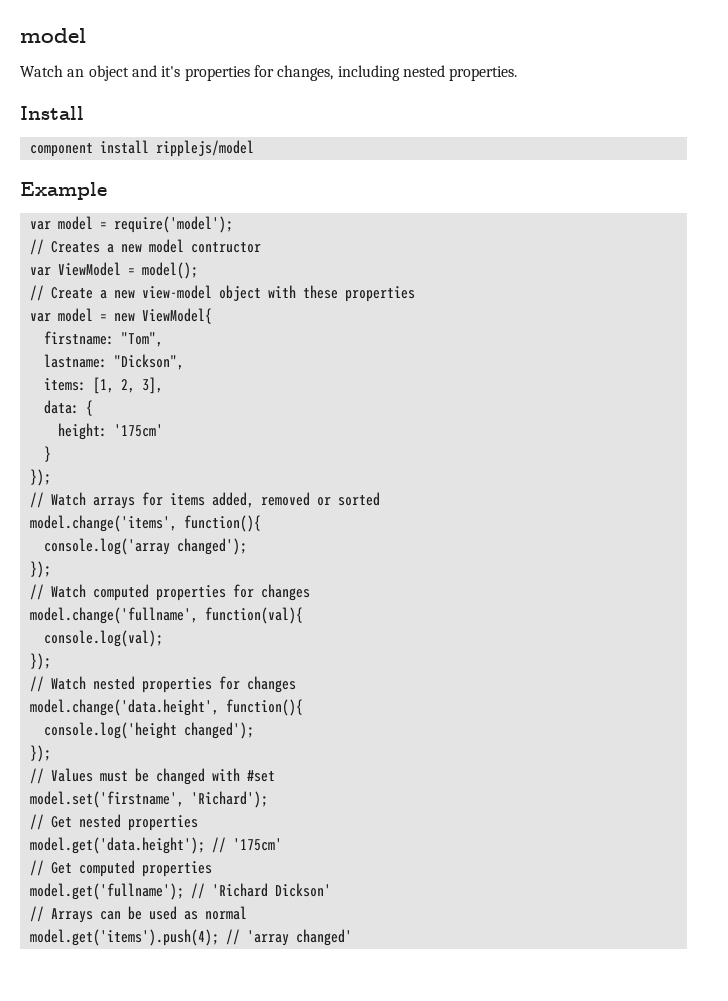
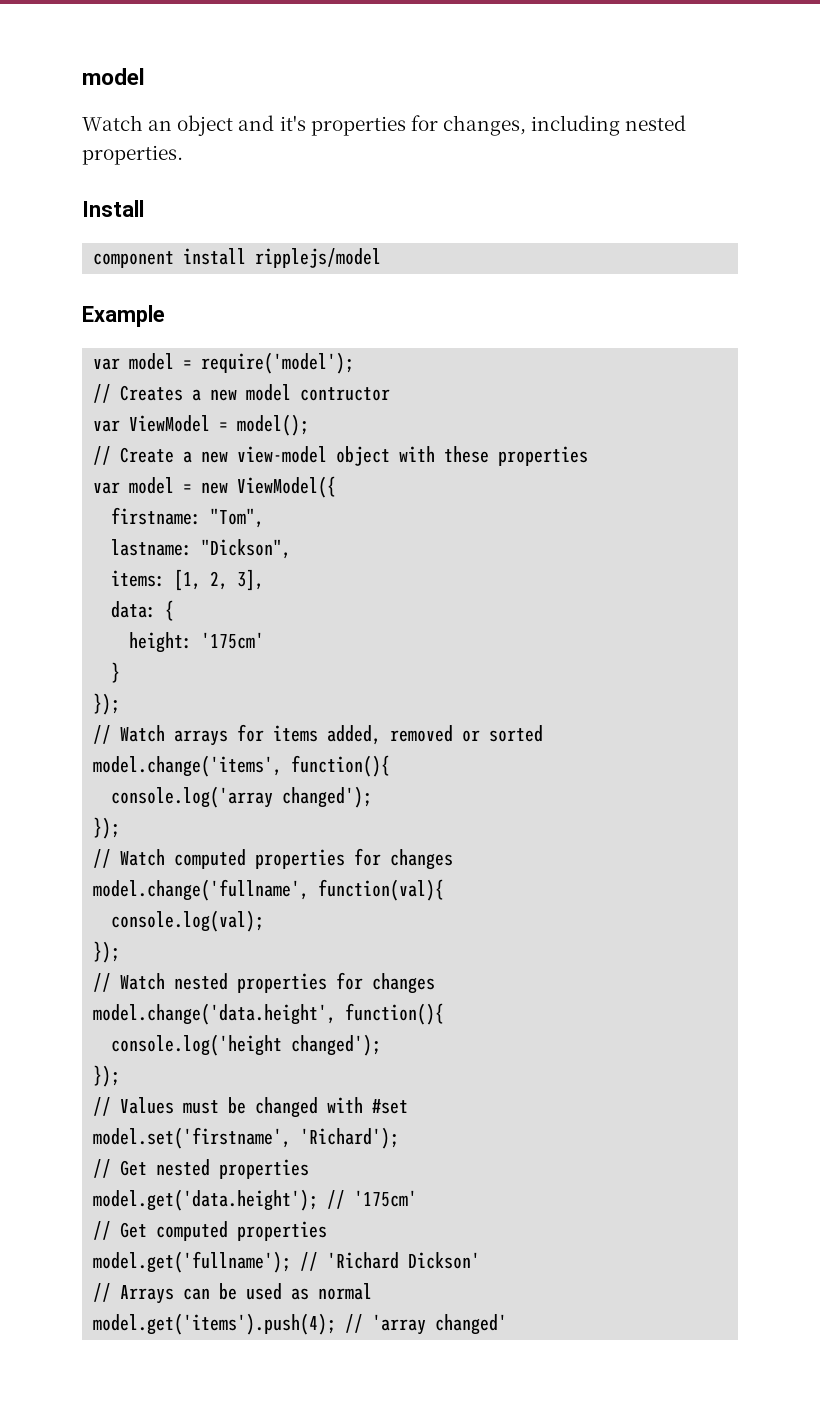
- var model = new ViewModel{
+ var model = new ViewModel({

